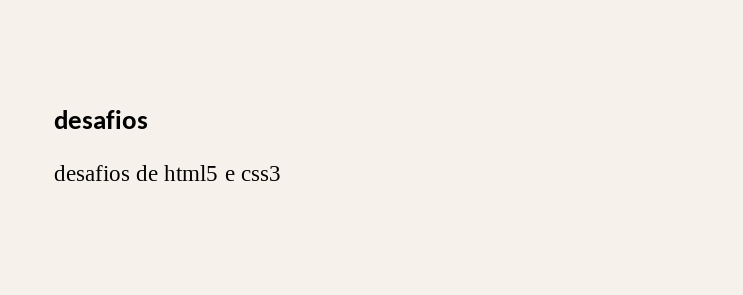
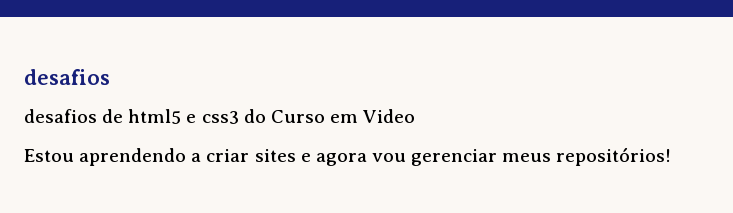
- desafios de html5 e css3
+ desafios de html5 e css3 do Curso em Video
+ Estou aprendendo a criar sites e agora vou gerenciar meus repositórios!

